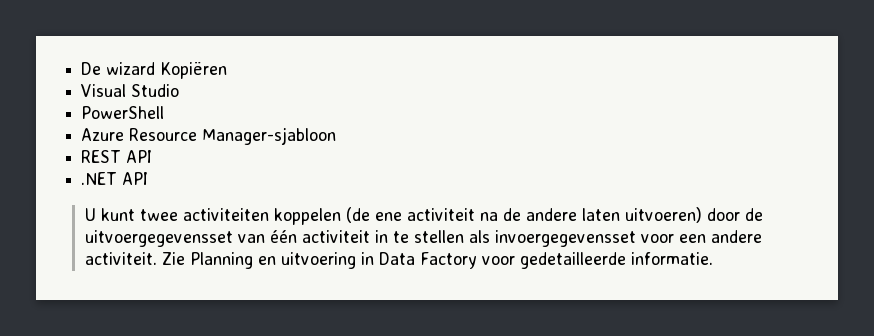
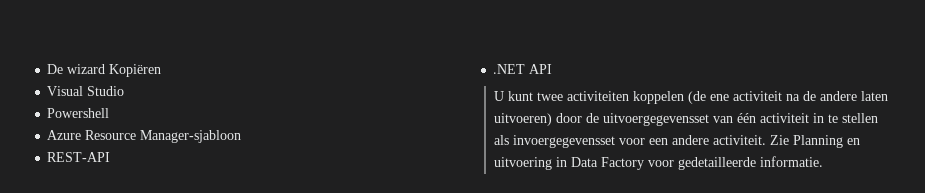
- PowerShell
+ Powershell
- REST API
+ REST-API

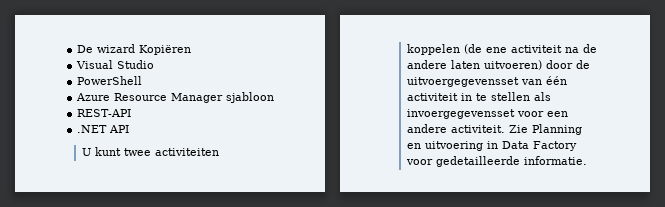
- Powershell
+ PowerShell
- Azure Resource Manager-sjabloon
+ Azure Resource Manager sjabloon

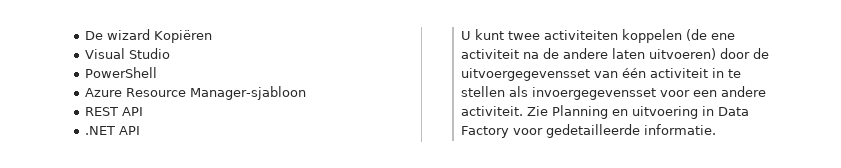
- Azure Resource Manager sjabloon
- REST-API
+ Azure Resource Manager-sjabloon
+ REST API

